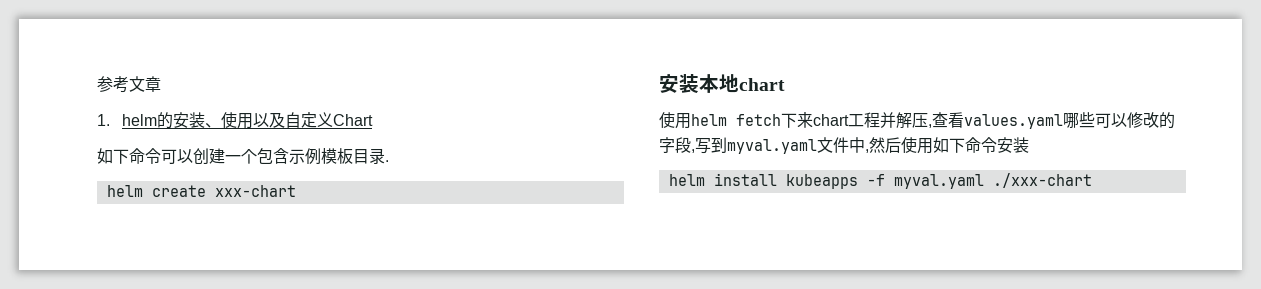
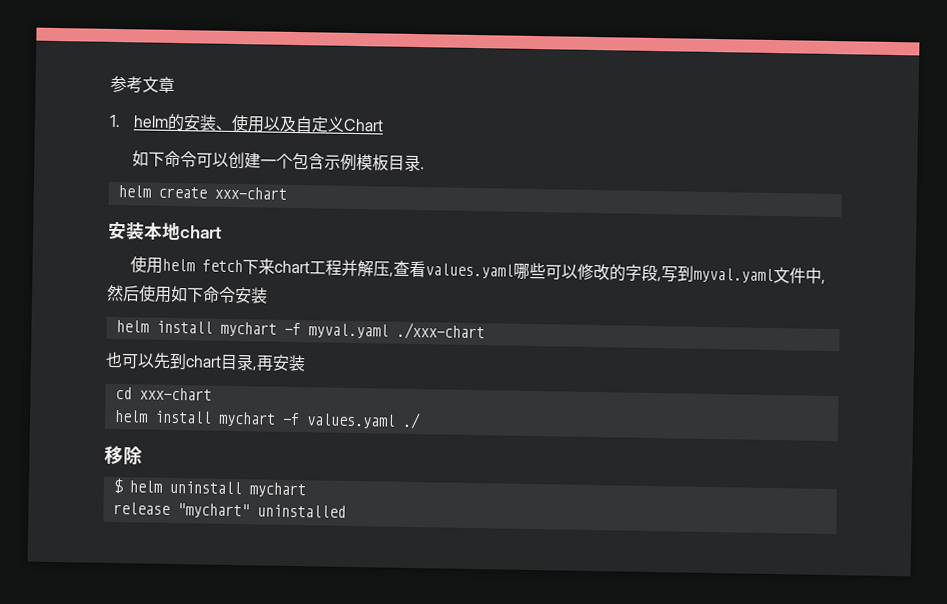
- helm install kubeapps -f myval.yaml ./xxx-chart
+ helm install mychart -f myval.yaml ./xxx-chart
+ 也可以先到chart目录,再安装
+ cd xxx-chart
+ helm install mychart -f values.yaml ./
+ 移除
+ $ helm uninstall mychart
+ release "mychart" uninstalled

